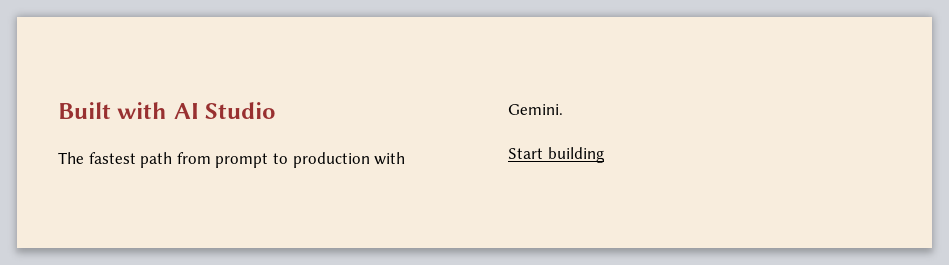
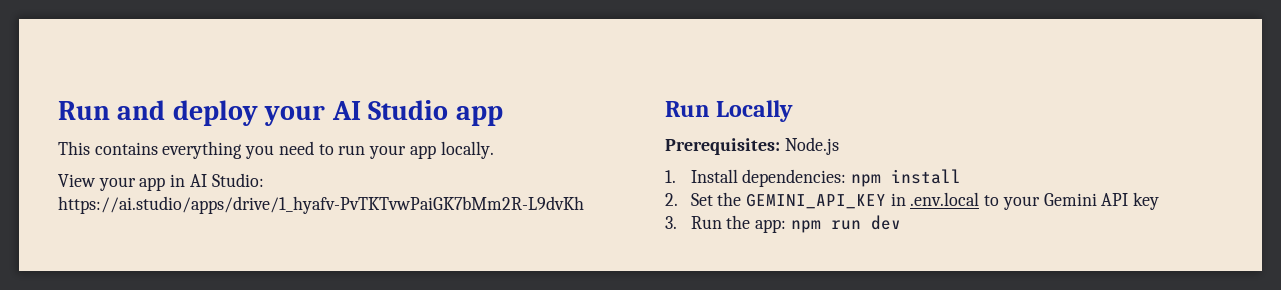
- Built with AI Studio
- The fastest path from prompt to production with Gemini.
- Start building
+ Run and deploy your AI Studio app
+ This contains everything you need to run your app locally.
+ View your app in AI Studio: https://ai.studio/apps/drive/1_hyafv-PvTKTvwPaiGK7bMm2R-L9dvKh
+ Run Locally
+ Prerequisites: Node.js
+ 1. Install dependencies: npm install
+ 2. Set the GEMINI_API_KEY in .env.local to your Gemini API key
+ 3. Run the app: npm run dev

